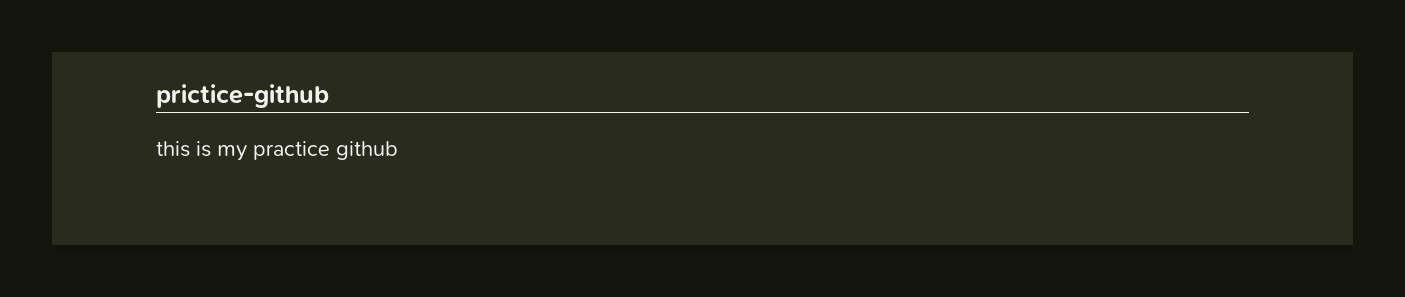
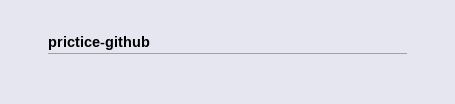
- this is my practice github

